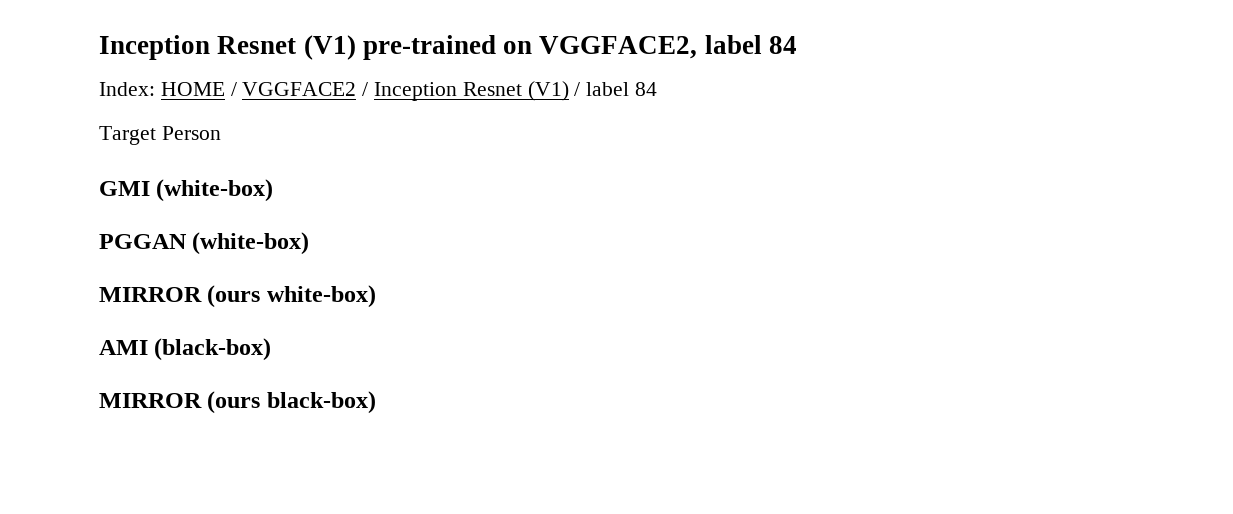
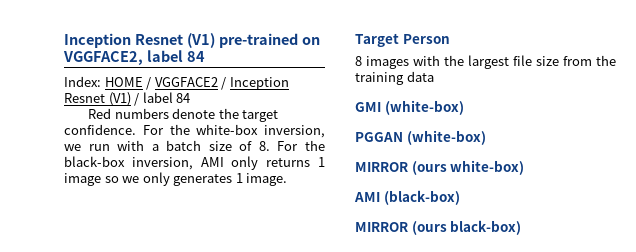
+ Red numbers denote the target confidence. For the white-box inversion, we run with a batch size of 8. For the black-box inversion, AMI only returns 1 image so we only generates 1 image.
  Target Person
+ 8 images with the largest file size from the training data

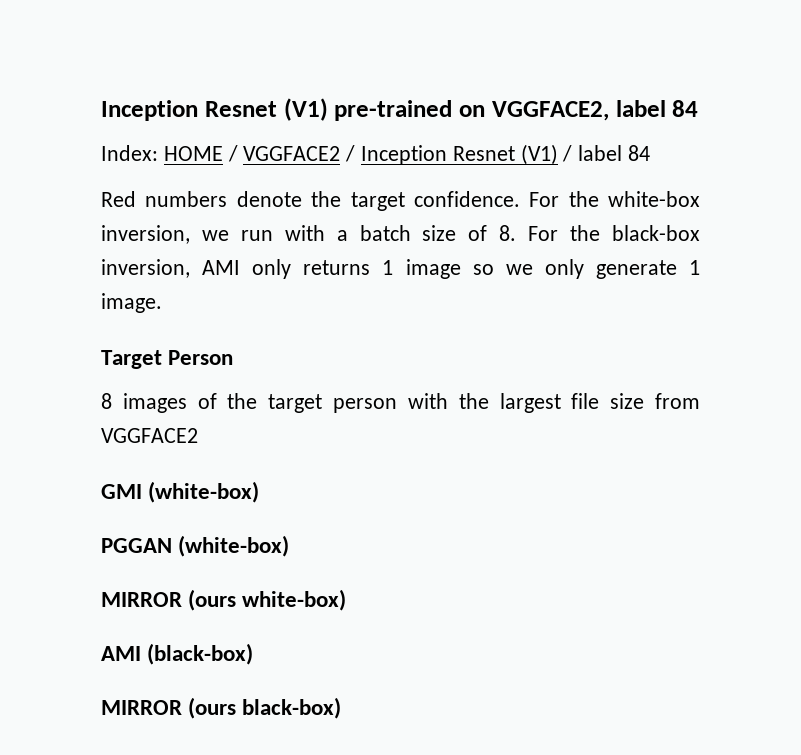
- For the white-box inversion, we run with a batch size of 8. For the black-box inversion, AMI only returns 1 image so we only generates 1 image.
+ For the white-box inversion, we run with a batch size of 8. For the black-box inversion, AMI only returns 1 image so we only generate 1 image.
- 8 images with the largest file size from the training data
+ 8 images of the target person with the largest file size from VGGFACE2

